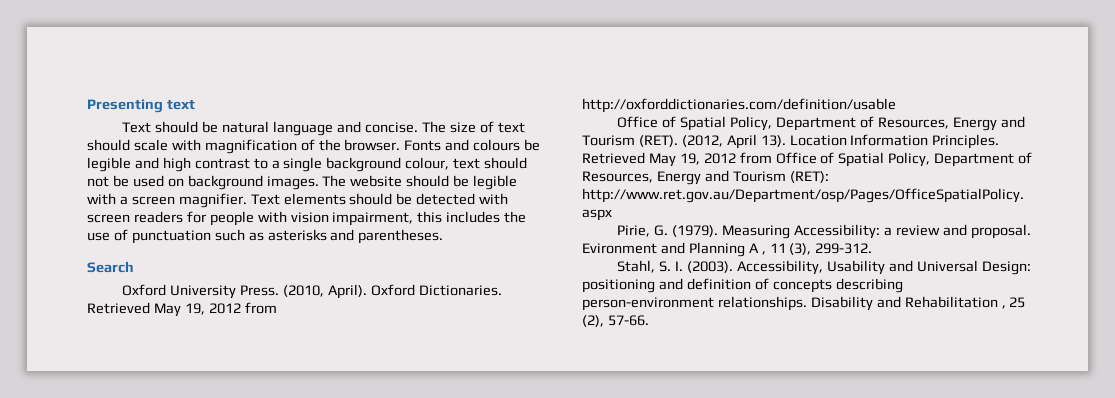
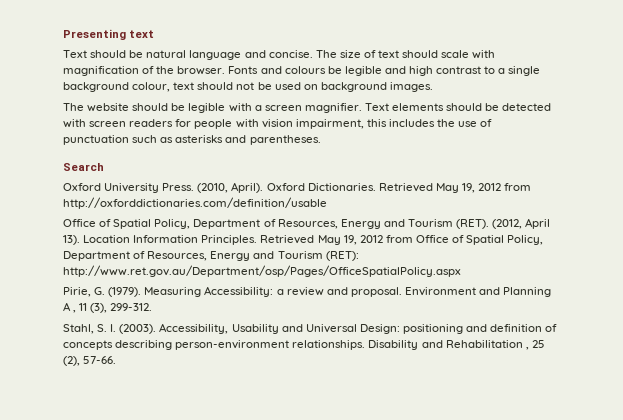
- Fonts and colours be legible and high contrast to a single background colour, text should not be used on background images. The website should be legible with a screen magnifier.
+ Fonts and colours be legible and high contrast to a single background colour, text should not be used on background images.
+ The website should be legible with a screen magnifier.
- Evironment and Planning A , 11 (3), 299-312.
+ Environment and Planning A , 11 (3), 299-312.

